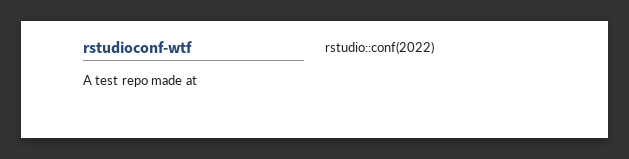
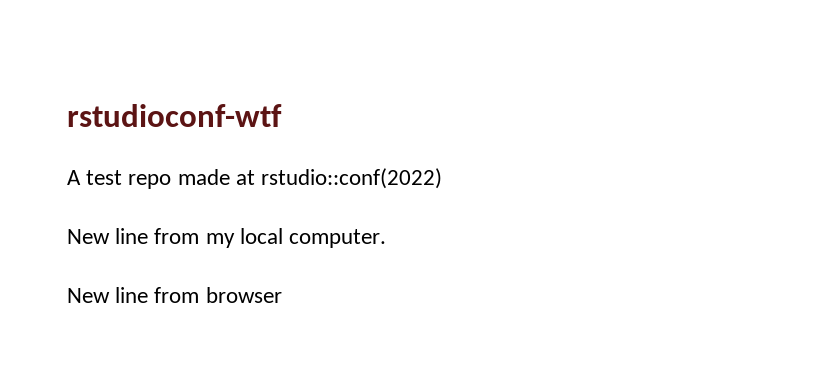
+ New line from my local computer.
+ New line from browser

